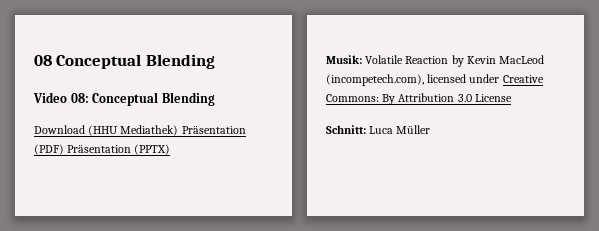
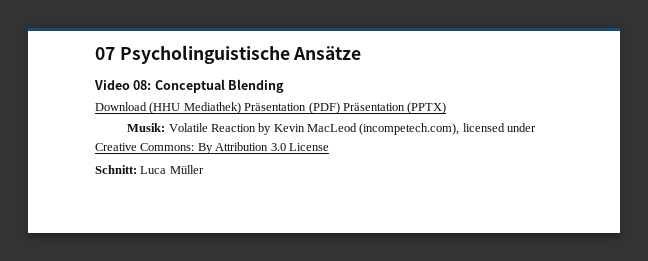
- 08 Conceptual Blending
+ 07 Psycholinguistische Ansätze

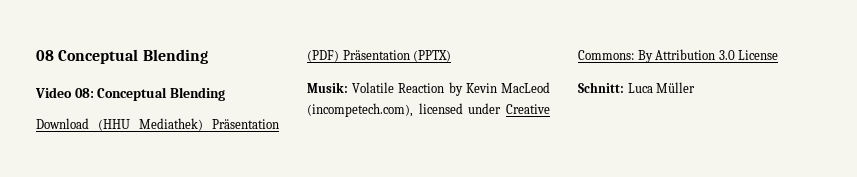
- 07 Psycholinguistische Ansätze
+ 08 Conceptual Blending

